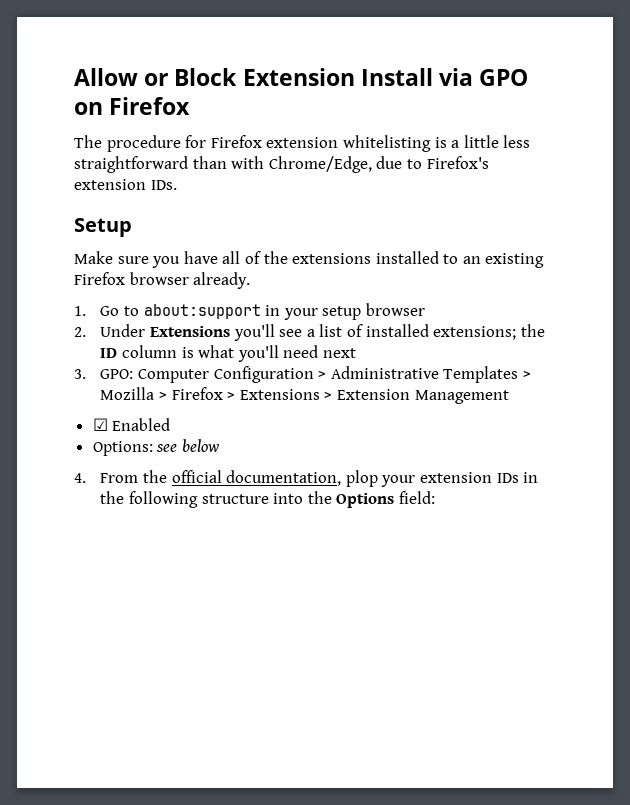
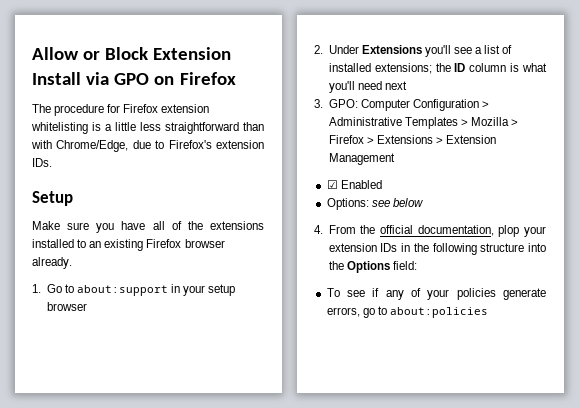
+ To see if any of your policies generate errors, go to about:policies

